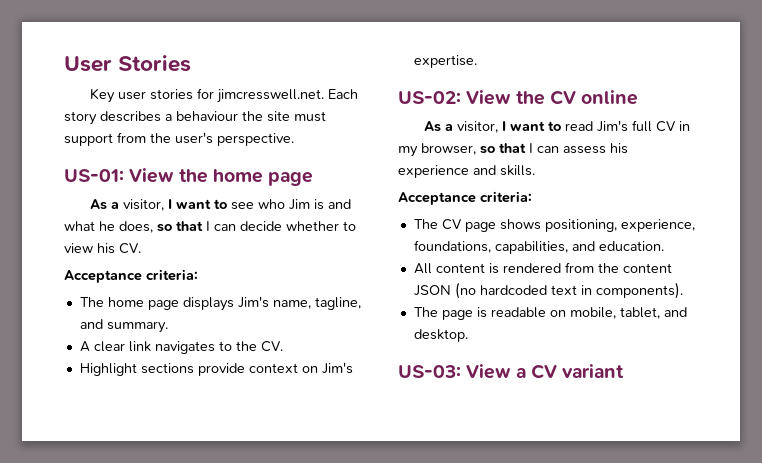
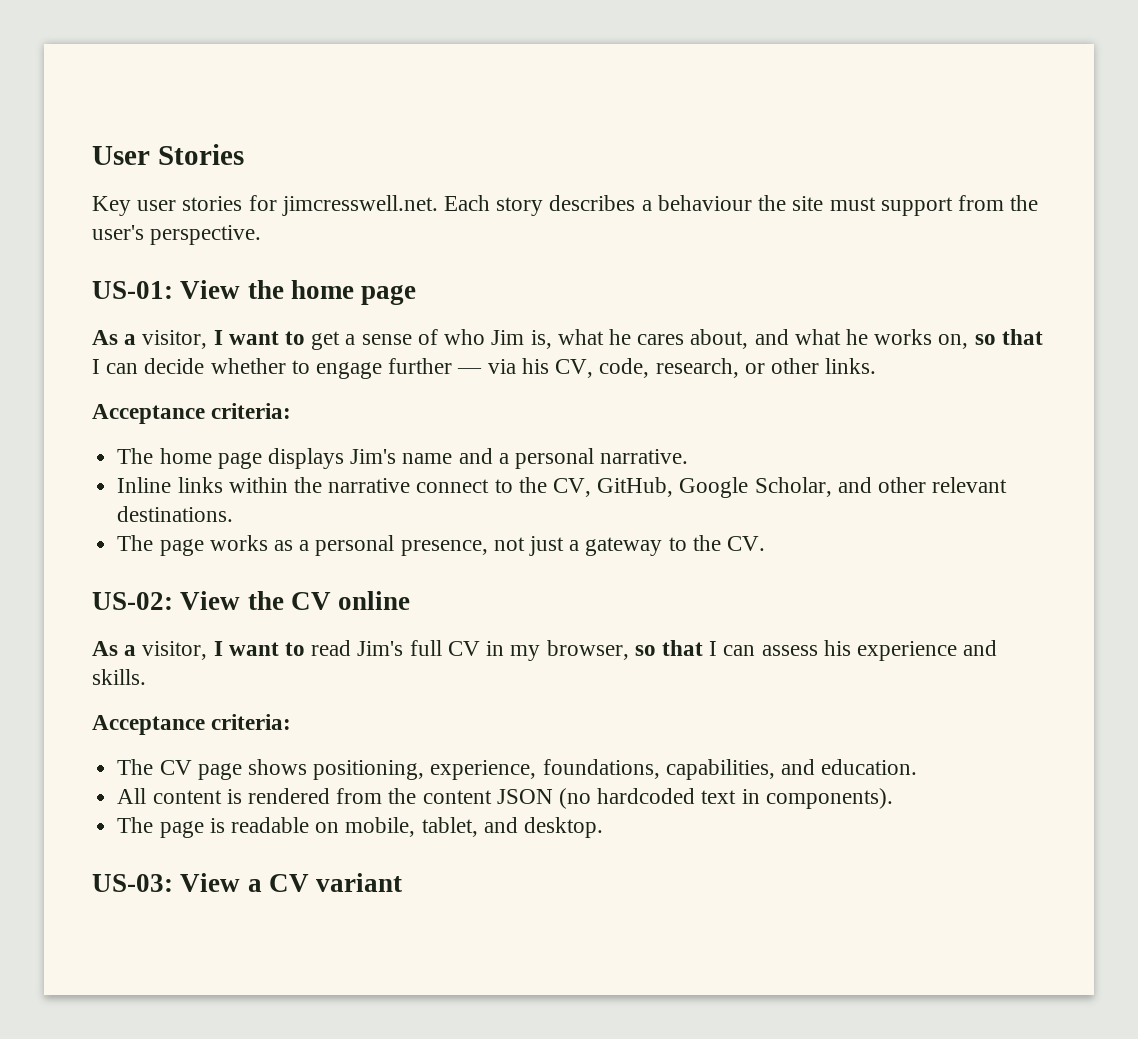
- As a visitor, I want to see who Jim is and what he does, so that I can decide whether to view his CV.
+ As a visitor, I want to get a sense of who Jim is, what he cares about, and what he works on, so that I can decide whether to engage further — via his CV, code, research, or other links.
- The home page displays Jim's name, tagline, and summary.
- A clear link navigates to the CV.
- Highlight sections provide context on Jim's expertise.
+ The home page displays Jim's name and a personal narrative.
+ Inline links within the narrative connect to the CV, GitHub, Google Scholar, and other relevant destinations.
+ The page works as a personal presence, not just a gateway to the CV.

